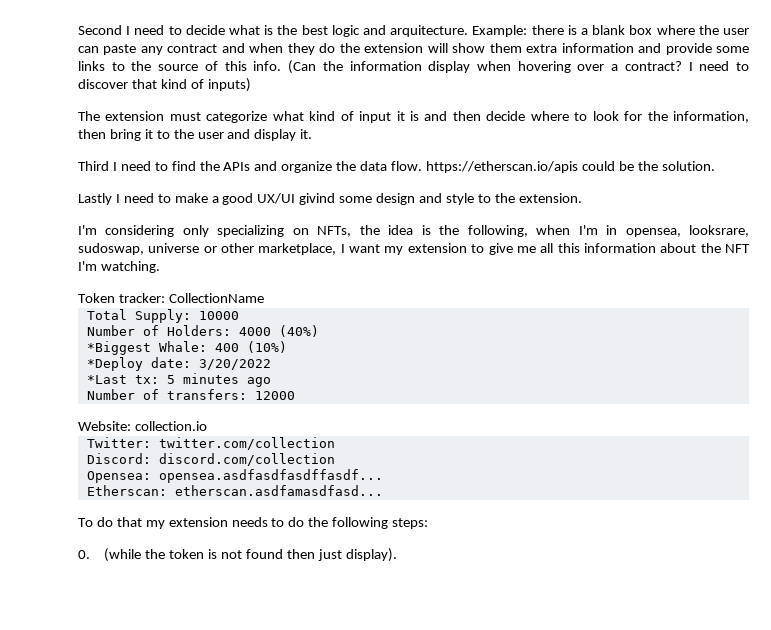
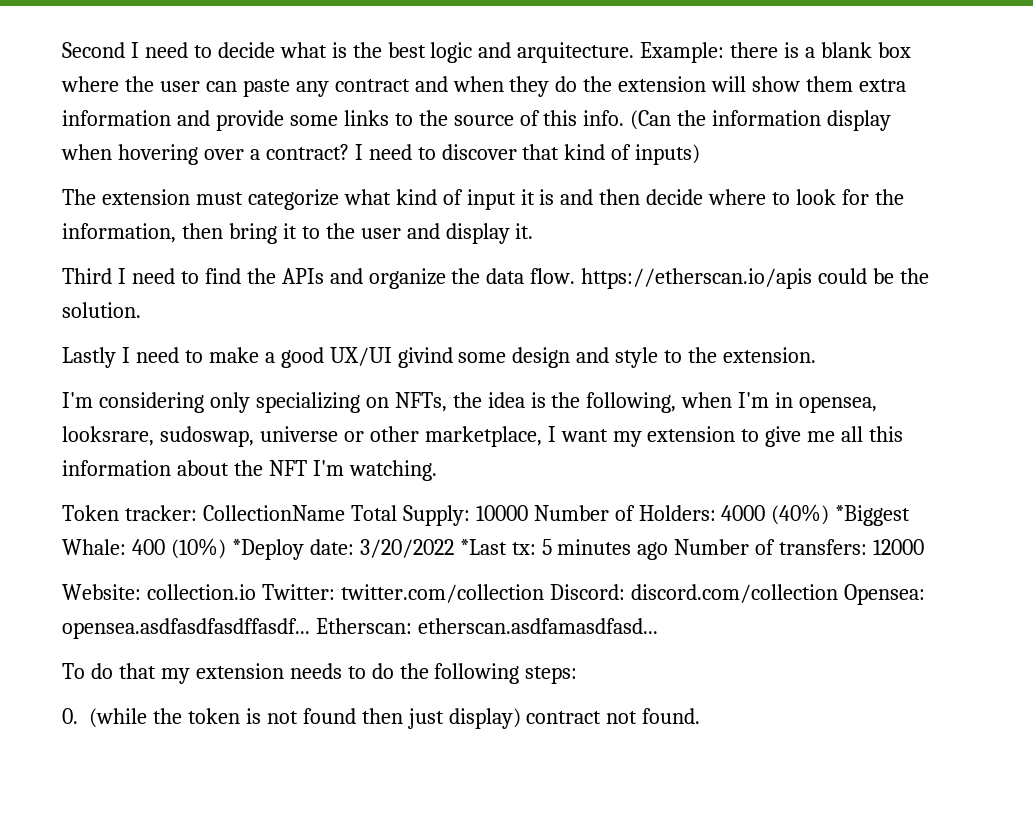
- Token tracker: CollectionName
- Total Supply: 10000
- Number of Holders: 4000 (40%)
- *Biggest Whale: 400 (10%)
- *Deploy date: 3/20/2022
- *Last tx: 5 minutes ago
- Number of transfers: 12000
+ Token tracker: CollectionName Total Supply: 10000 Number of Holders: 4000 (40%) *Biggest Whale: 400 (10%) *Deploy date: 3/20/2022 *Last tx: 5 minutes ago Number of transfers: 12000
- Website: collection.io
- Twitter: twitter.com/collection
- Discord: discord.com/collection
- Opensea: opensea.asdfasdfasdffasdf...
- Etherscan: etherscan.asdfamasdfasd...
+ Website: collection.io Twitter: twitter.com/collection Discord: discord.com/collection Opensea: opensea.asdfasdfasdffasdf... Etherscan: etherscan.asdfamasdfasd...
- 0. (while the token is not found then just display).
+ 0. (while the token is not found then just display) contract not found.

